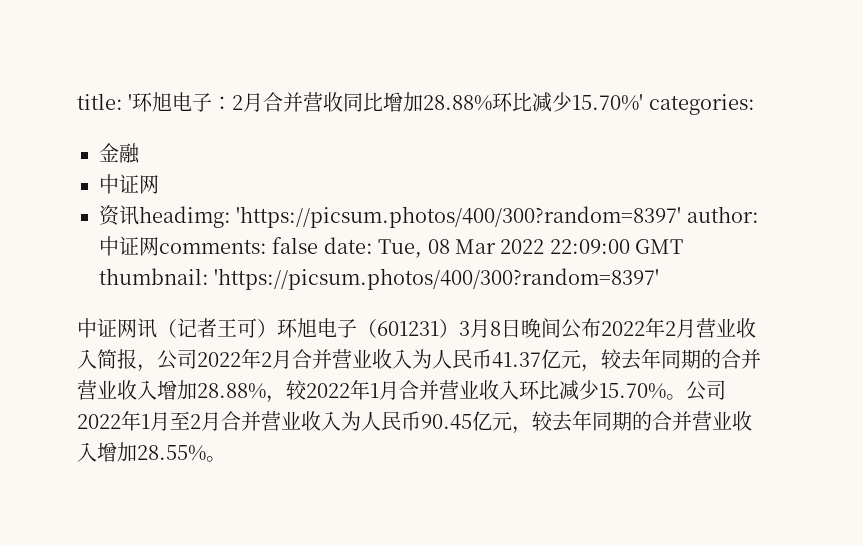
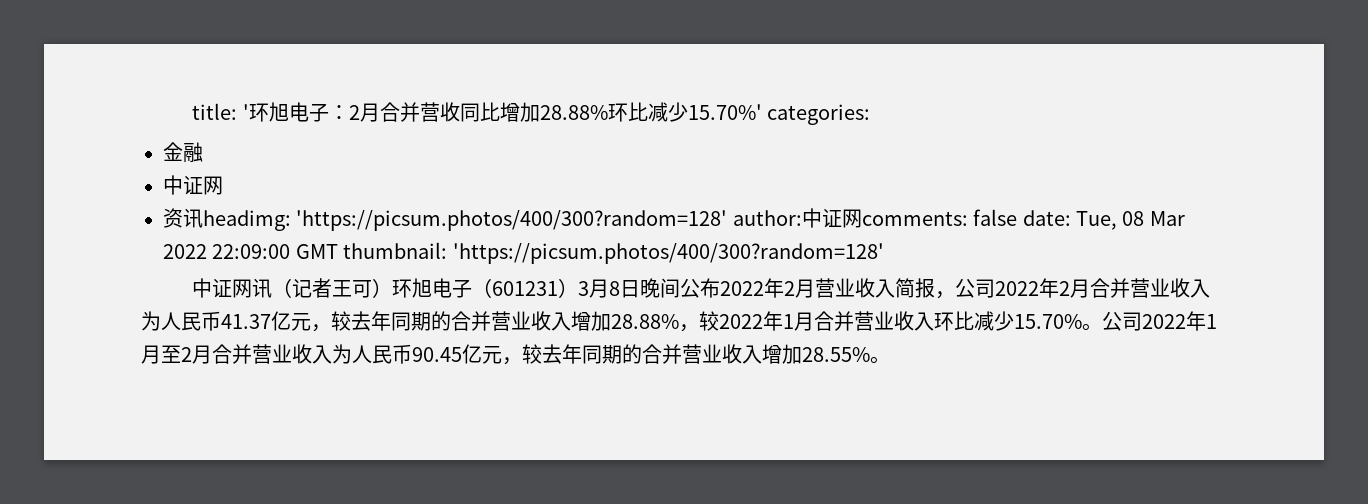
- 资讯headimg: 'https://picsum.photos/400/300?random=8397' author:中证网comments: false date: Tue, 08 Mar 2022 22:09:00 GMT thumbnail: 'https://picsum.photos/400/300?random=8397'
+ 资讯headimg: 'https://picsum.photos/400/300?random=128' author:中证网comments: false date: Tue, 08 Mar 2022 22:09:00 GMT thumbnail: 'https://picsum.photos/400/300?random=128'

